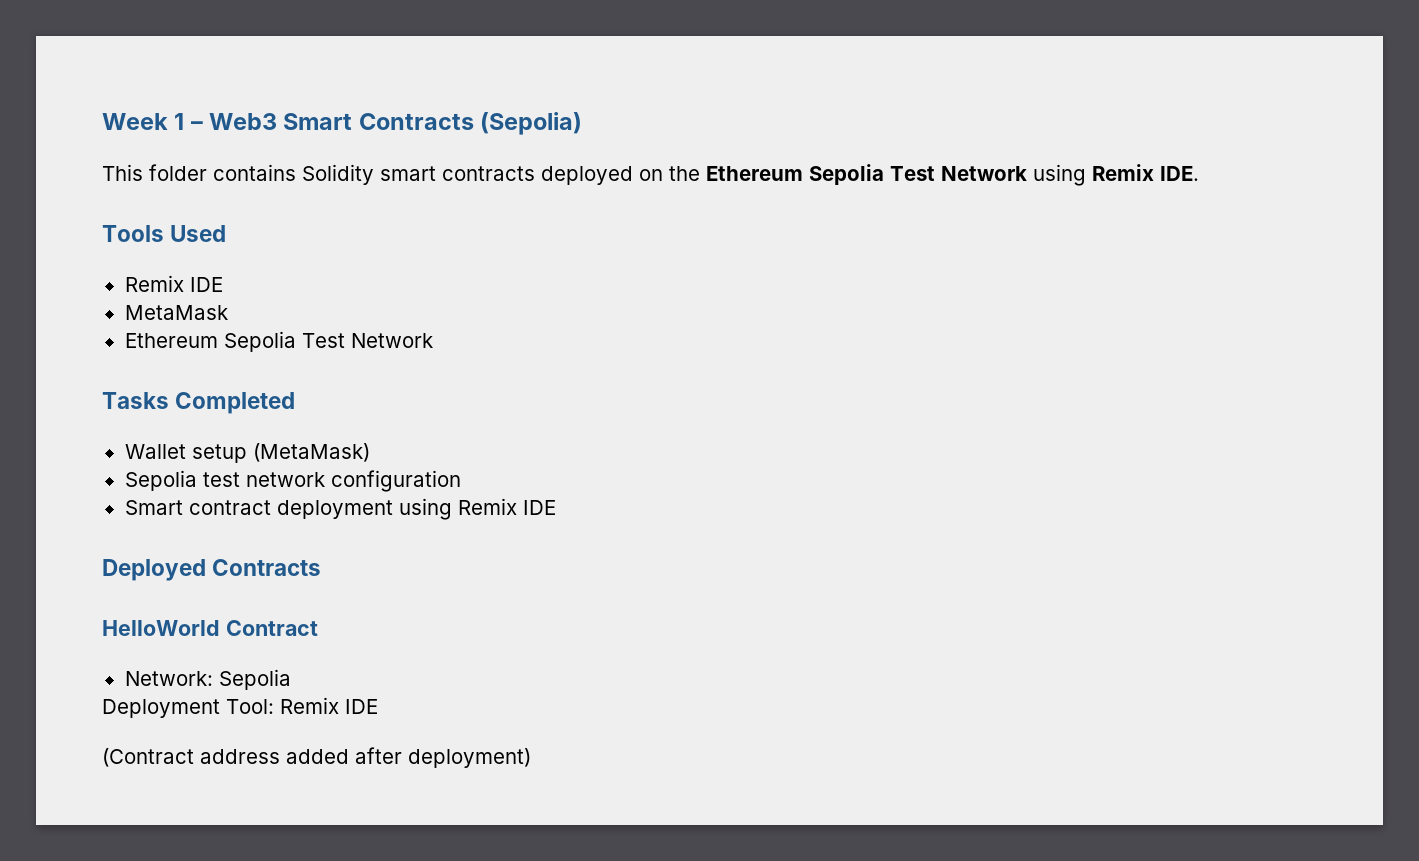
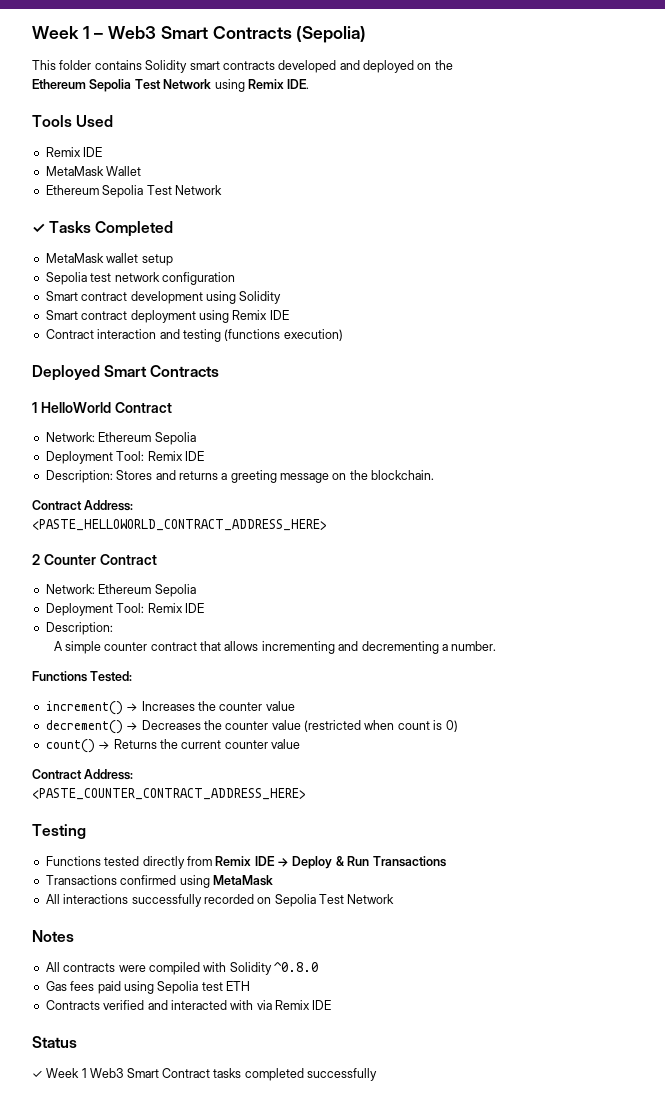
- This folder contains Solidity smart contracts deployed on the Ethereum Sepolia Test Network using Remix IDE.
+ This folder contains Solidity smart contracts developed and deployed on the
+ Ethereum Sepolia Test Network using Remix IDE.
- MetaMask
+ MetaMask Wallet
- Tasks Completed
+ ✓ Tasks Completed
- Wallet setup (MetaMask)
+ MetaMask wallet setup
+ Smart contract development using Solidity
+ Contract interaction and testing (functions execution)
- Deployed Contracts
+ Deployed Smart Contracts
- HelloWorld Contract
- Network: Sepolia
+ 1 HelloWorld Contract
+ Network: Ethereum Sepolia
  Deployment Tool: Remix IDE
- (Contract address added after deployment)
+ Description: Stores and returns a greeting message on the blockchain.
+ Contract Address:
+ <PASTE_HELLOWORLD_CONTRACT_ADDRESS_HERE>
+ 2 Counter Contract
+ Network: Ethereum Sepolia
+ Deployment Tool: Remix IDE
+ Description:
+ A simple counter contract that allows incrementing and decrementing a number.
+ Functions Tested:
+ increment() → Increases the counter value
+ decrement() → Decreases the counter value (restricted when count is 0)
+ count() → Returns the current counter value
+ Contract Address:
+ <PASTE_COUNTER_CONTRACT_ADDRESS_HERE>
+ Testing
+ Functions tested directly from Remix IDE → Deploy & Run Transactions
+ Transactions confirmed using MetaMask
+ All interactions successfully recorded on Sepolia Test Network
+ Notes
+ All contracts were compiled with Solidity ^0.8.0
+ Gas fees paid using Sepolia test ETH
+ Contracts verified and interacted with via Remix IDE
+ Status
+ ✓ Week 1 Web3 Smart Contract tasks completed successfully

